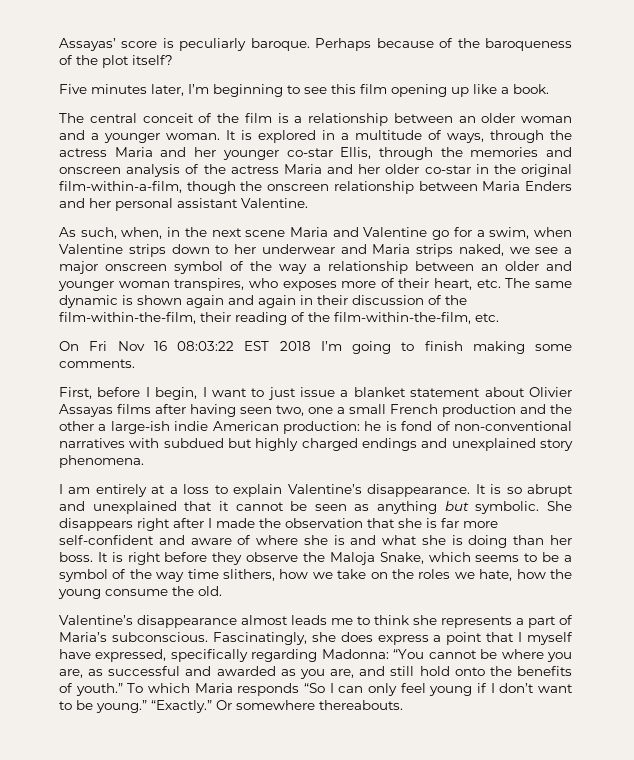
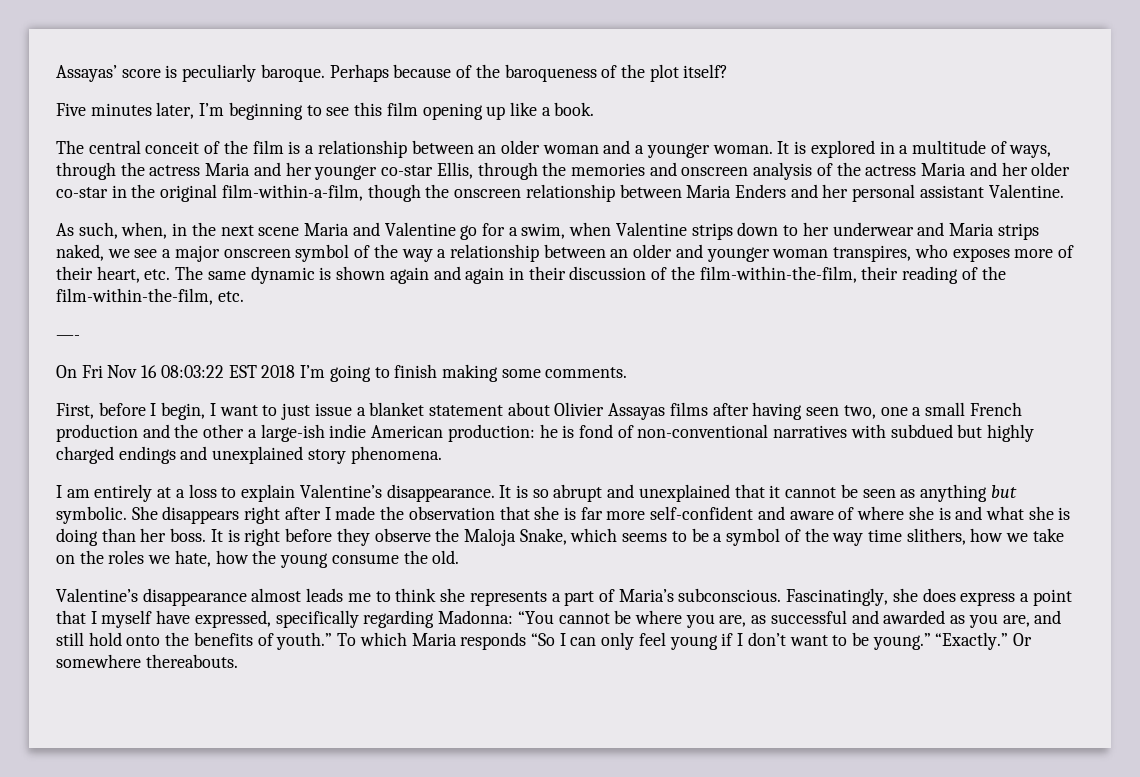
+ —-

